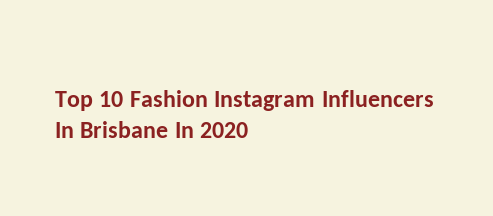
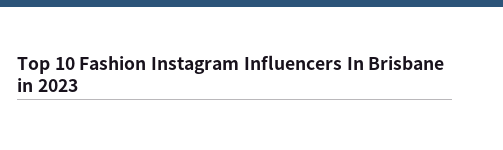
- Top 10 Fashion Instagram Influencers In Brisbane In 2020
+ Top 10 Fashion Instagram Influencers In Brisbane in 2023

